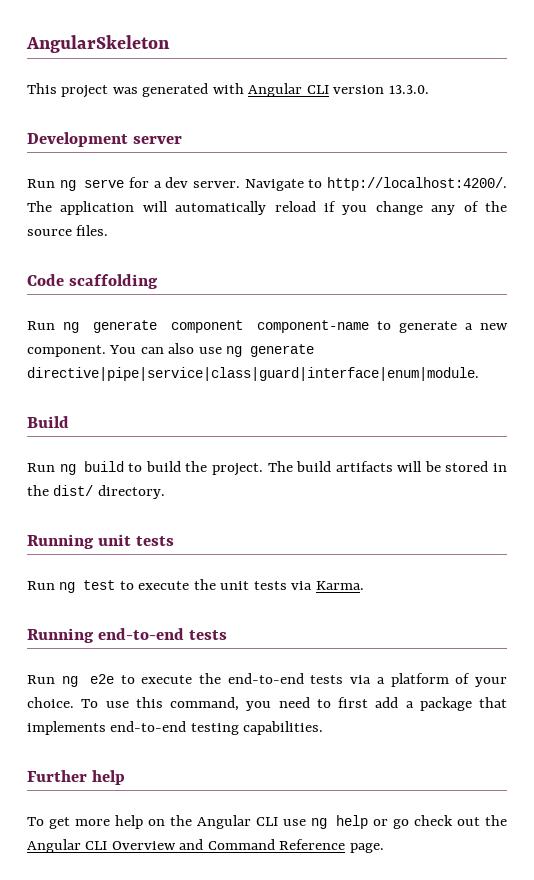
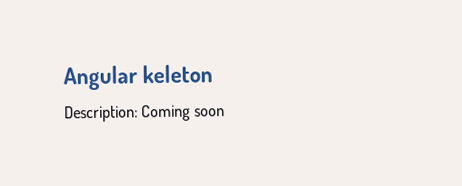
- AngularSkeleton
- This project was generated with Angular CLI version 13.3.0.
- Development server
- Run ng serve for a dev server. Navigate to http://localhost:4200/. The application will automatically reload if you change any of the source files.
- Code scaffolding
- Run ng generate component component-name to generate a new component. You can also use ng generate directive|pipe|service|class|guard|interface|enum|module.
- Build
- Run ng build to build the project. The build artifacts will be stored in the dist/ directory.
- Running unit tests
- Run ng test to execute the unit tests via Karma.
- Running end-to-end tests
- Run ng e2e to execute the end-to-end tests via a platform of your choice. To use this command, you need to first add a package that implements end-to-end testing capabilities.
- Further help
- To get more help on the Angular CLI use ng help or go check out the Angular CLI Overview and Command Reference page.
+ Angular keleton
+ Description: Coming soon

